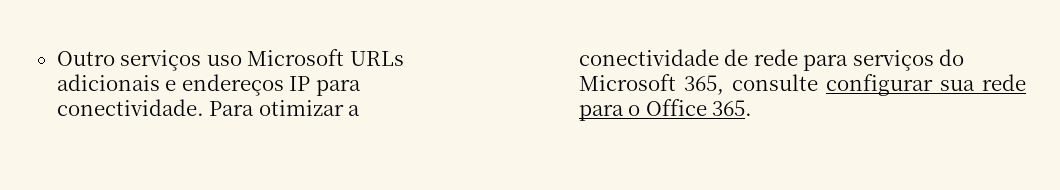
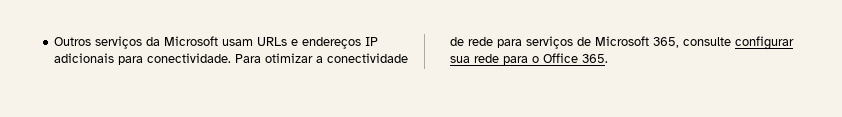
- Outro serviços uso Microsoft URLs adicionais e endereços IP para conectividade.
+ Outros serviços da Microsoft usam URLs e endereços IP adicionais para conectividade.
- Para otimizar a conectividade de rede para serviços do Microsoft 365, consulte configurar sua rede para o Office 365.
+ Para otimizar a conectividade de rede para serviços de Microsoft 365, consulte configurar sua rede para o Office 365.

